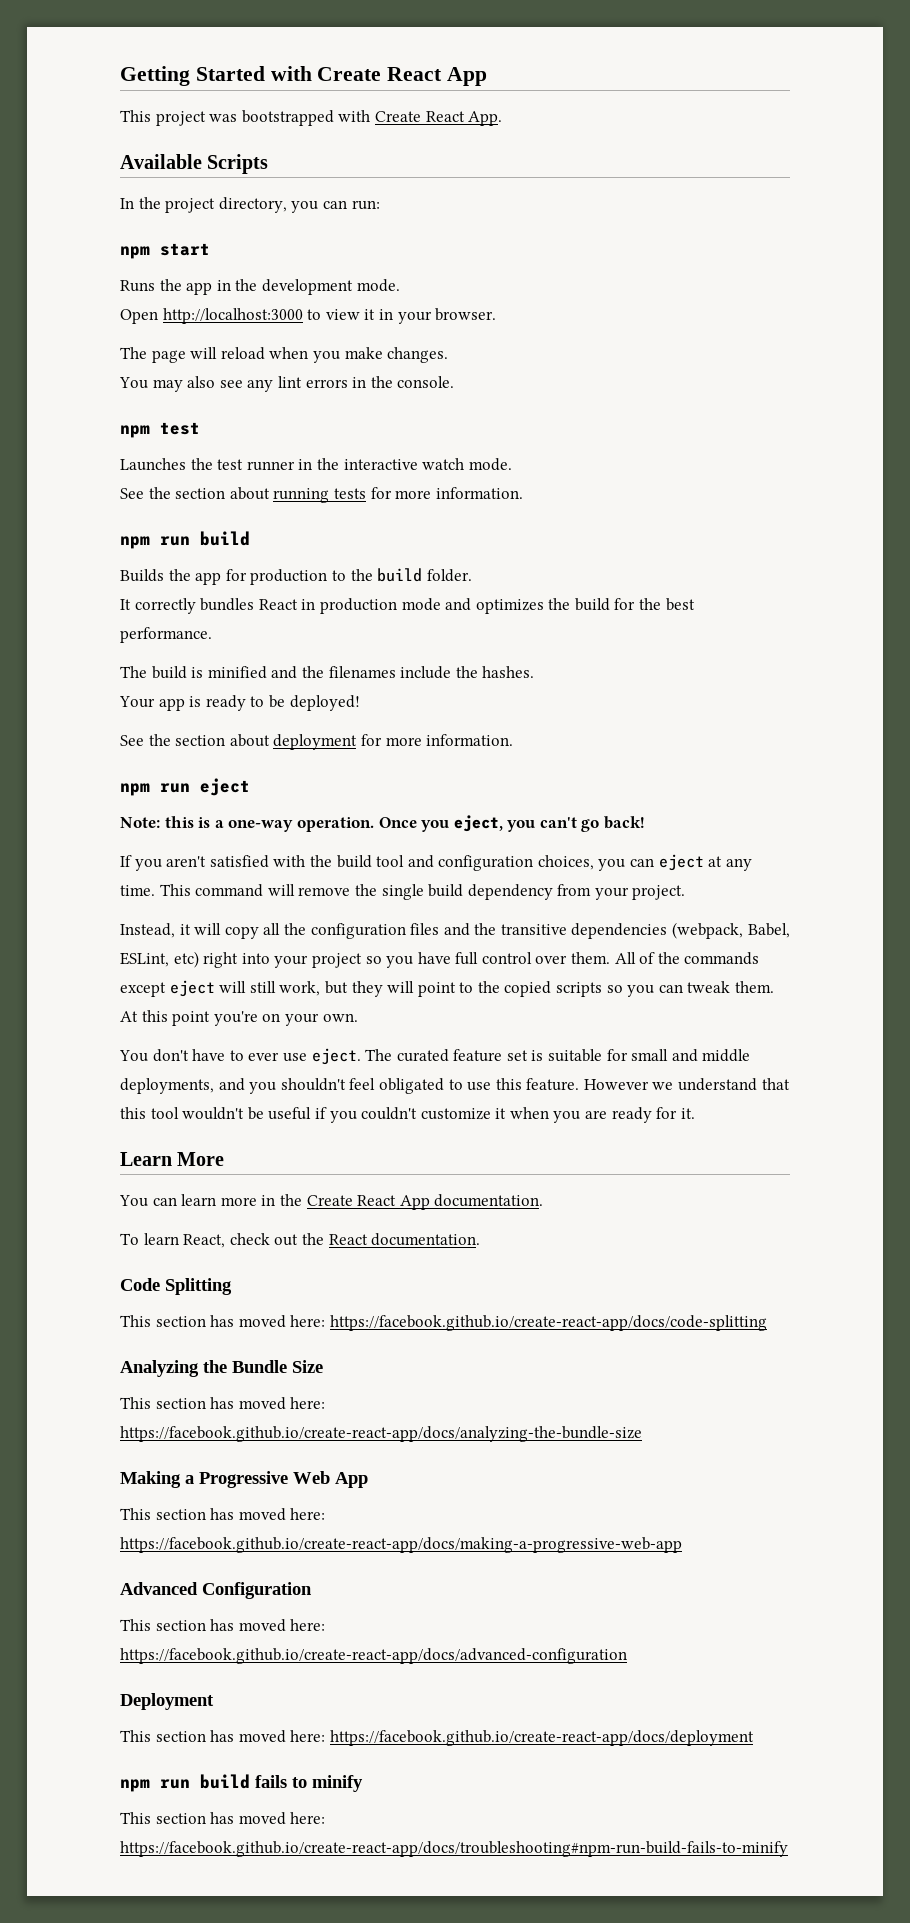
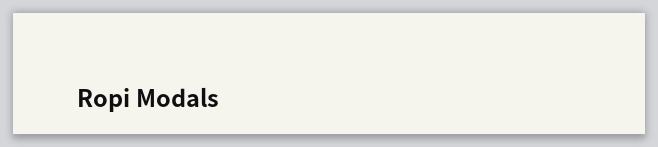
- Getting Started with Create React App
- This project was bootstrapped with Create React App.
- Available Scripts
- In the project directory, you can run:
- npm start
- Runs the app in the development mode.
- Open http://localhost:3000 to view it in your browser.
- The page will reload when you make changes.
- You may also see any lint errors in the console.
- npm test
- Launches the test runner in the interactive watch mode.
- See the section about running tests for more information.
- npm run build
- Builds the app for production to the build folder.
- It correctly bundles React in production mode and optimizes the build for the best performance.
- The build is minified and the filenames include the hashes.
- Your app is ready to be deployed!
- See the section about deployment for more information.
- npm run eject
- Note: this is a one-way operation. Once you eject, you can't go back!
- If you aren't satisfied with the build tool and configuration choices, you can eject at any time. This command will remove the single build dependency from your project.
- Instead, it will copy all the configuration files and the transitive dependencies (webpack, Babel, ESLint, etc) right into your project so you have full control over them. All of the commands except eject will still work, but they will point to the copied scripts so you can tweak them. At this point you're on your own.
- You don't have to ever use eject. The curated feature set is suitable for small and middle deployments, and you shouldn't feel obligated to use this feature. However we understand that this tool wouldn't be useful if you couldn't customize it when you are ready for it.
- Learn More
- You can learn more in the Create React App documentation.
- To learn React, check out the React documentation.
- Code Splitting
- This section has moved here: https://facebook.github.io/create-react-app/docs/code-splitting
- Analyzing the Bundle Size
- This section has moved here: https://facebook.github.io/create-react-app/docs/analyzing-the-bundle-size
- Making a Progressive Web App
- This section has moved here: https://facebook.github.io/create-react-app/docs/making-a-progressive-web-app
- Advanced Configuration
- This section has moved here: https://facebook.github.io/create-react-app/docs/advanced-configuration
- Deployment
- This section has moved here: https://facebook.github.io/create-react-app/docs/deployment
- npm run build fails to minify
- This section has moved here: https://facebook.github.io/create-react-app/docs/troubleshooting#npm-run-build-fails-to-minify
+ Ropi Modals

